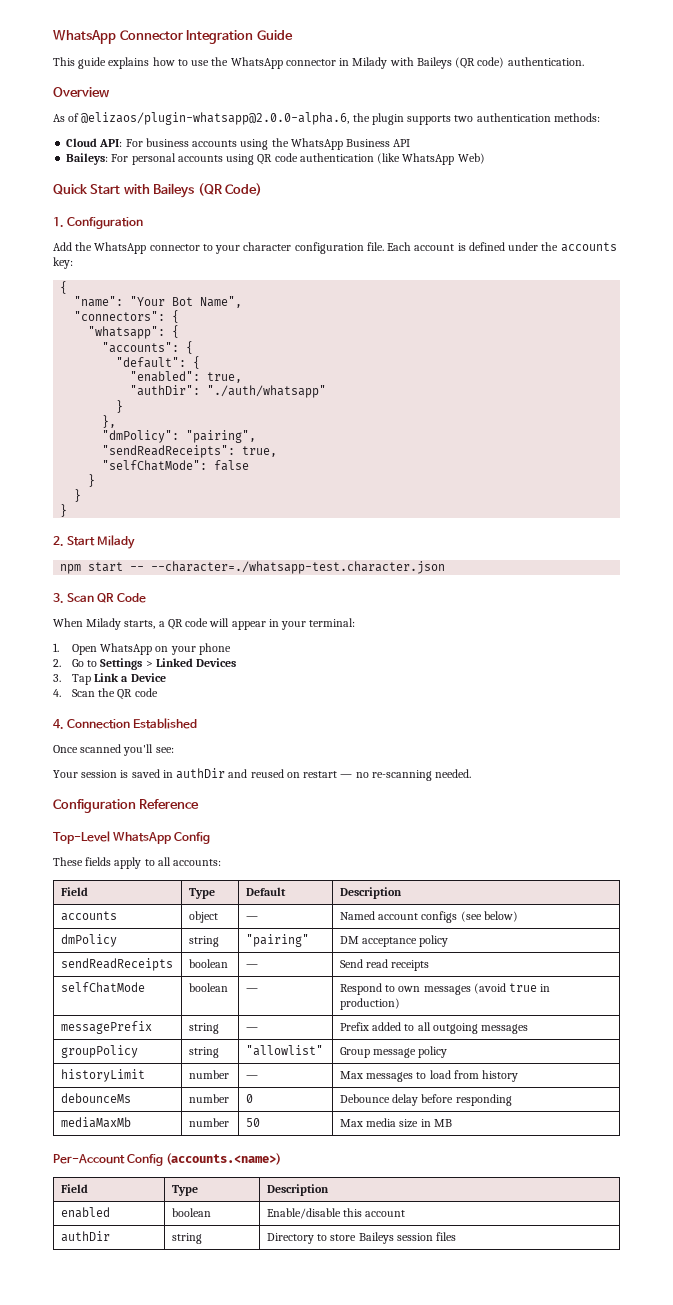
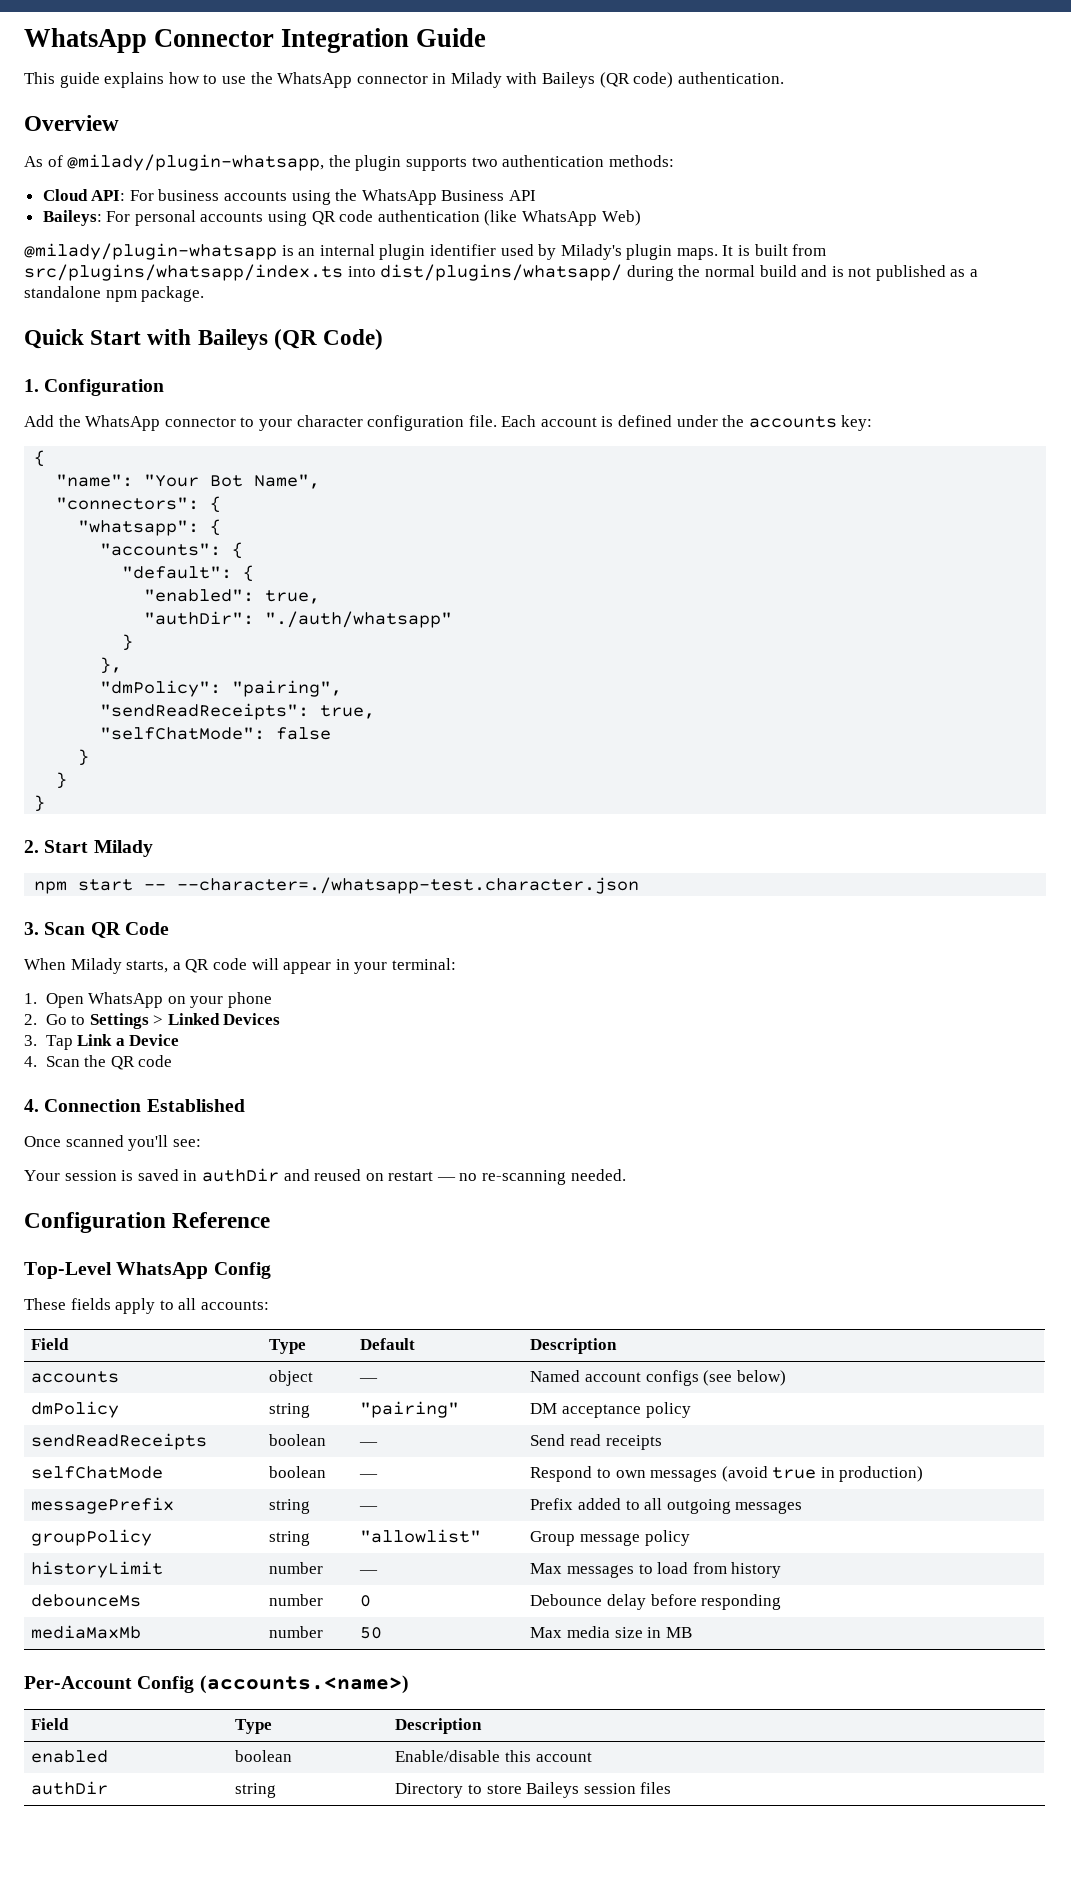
- As of @elizaos/plugin-whatsapp@2.0.0-alpha.6, the plugin supports two authentication methods:
+ As of @milady/plugin-whatsapp, the plugin supports two authentication methods:
+ @milady/plugin-whatsapp is an internal plugin identifier used by Milady's plugin maps. It is built from src/plugins/whatsapp/index.ts into dist/plugins/whatsapp/ during the normal build and is not published as a standalone npm package.

